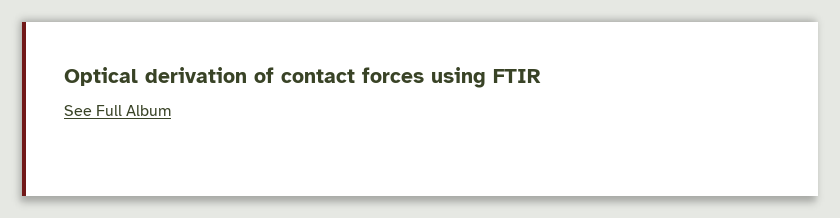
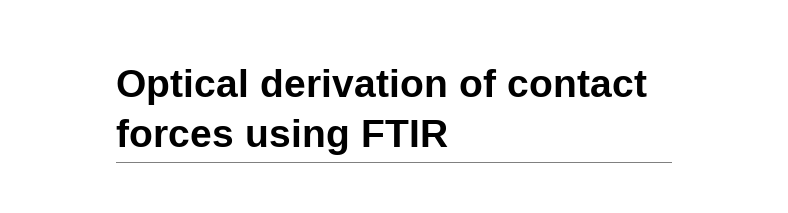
- See Full Album

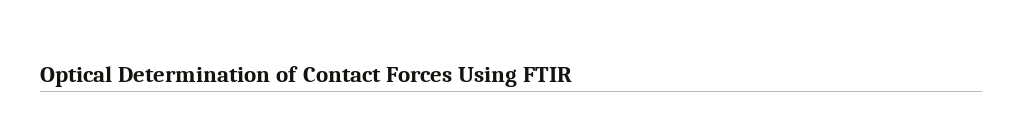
- Optical derivation of contact forces using FTIR
+ Optical Determination of Contact Forces Using FTIR

